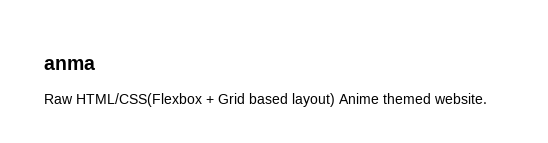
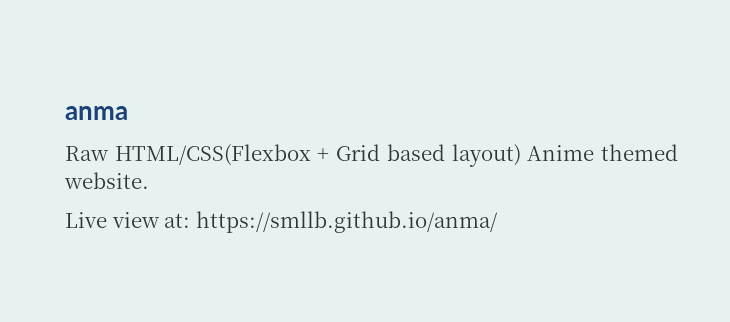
+ Live view at: https://smllb.github.io/anma/

